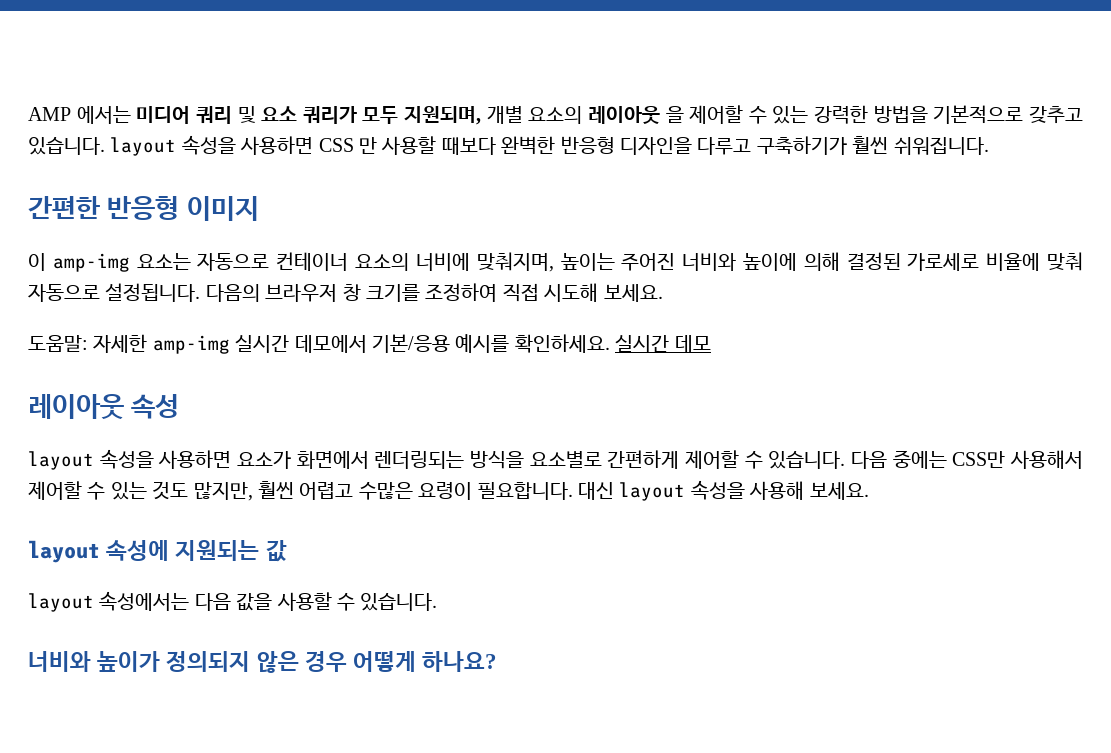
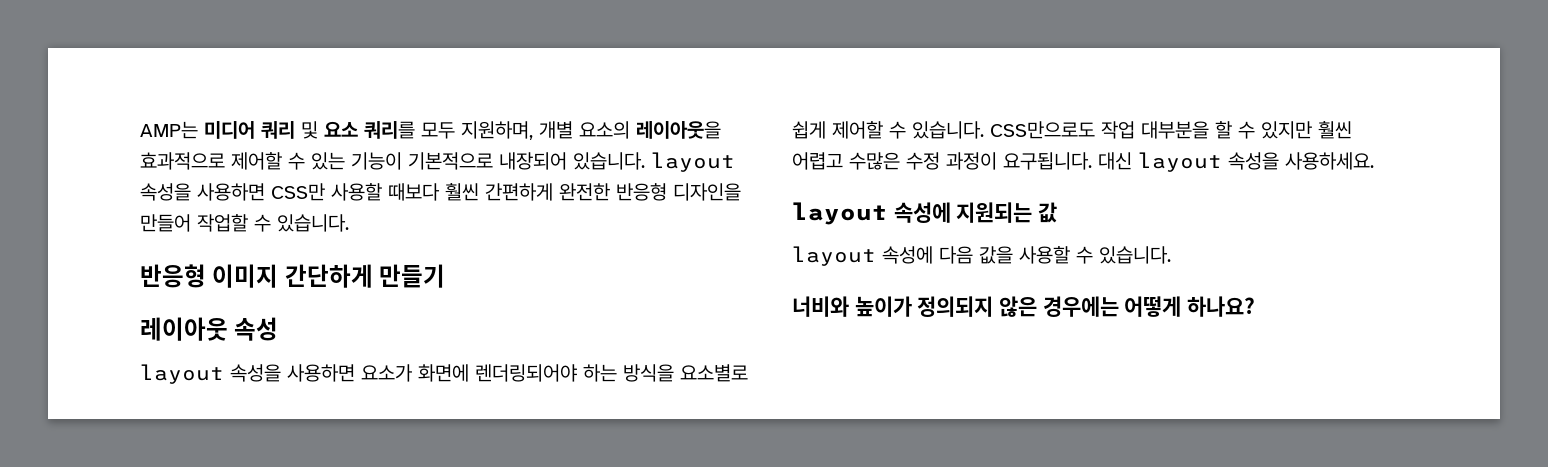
- AMP 에서는 미디어 쿼리 및 요소 쿼리가 모두 지원되며, 개별 요소의 레이아웃 을 제어할 수 있는 강력한 방법을 기본적으로 갖추고 있습니다. layout 속성을 사용하면 CSS 만 사용할 때보다 완벽한 반응형 디자인을 다루고 구축하기가 훨씬 쉬워집니다.
- 간편한 반응형 이미지
- 이 amp-img 요소는 자동으로 컨테이너 요소의 너비에 맞춰지며, 높이는 주어진 너비와 높이에 의해 결정된 가로세로 비율에 맞춰 자동으로 설정됩니다. 다음의 브라우저 창 크기를 조정하여 직접 시도해 보세요.
- 도움말: 자세한 amp-img 실시간 데모에서 기본/응용 예시를 확인하세요. 실시간 데모
+ AMP는 미디어 쿼리 및 요소 쿼리를 모두 지원하며, 개별 요소의 레이아웃을 효과적으로 제어할 수 있는 기능이 기본적으로 내장되어 있습니다. layout 속성을 사용하면 CSS만 사용할 때보다 훨씬 간편하게 완전한 반응형 디자인을 만들어 작업할 수 있습니다.
+ 반응형 이미지 간단하게 만들기
- layout 속성을 사용하면 요소가 화면에서 렌더링되는 방식을 요소별로 간편하게 제어할 수 있습니다.
+ layout 속성을 사용하면 요소가 화면에 렌더링되어야 하는 방식을 요소별로 쉽게 제어할 수 있습니다.
- 다음 중에는 CSS만 사용해서 제어할 수 있는 것도 많지만, 훨씬 어렵고 수많은 요령이 필요합니다.
+ CSS만으로도 작업 대부분을 할 수 있지만 훨씬 어렵고 수많은 수정 과정이 요구됩니다.
- 대신 layout 속성을 사용해 보세요.
+ 대신 layout 속성을 사용하세요.
- layout 속성에서는 다음 값을 사용할 수 있습니다.
+ layout 속성에 다음 값을 사용할 수 있습니다.
- 너비와 높이가 정의되지 않은 경우 어떻게 하나요?
+ 너비와 높이가 정의되지 않은 경우에는 어떻게 하나요?

